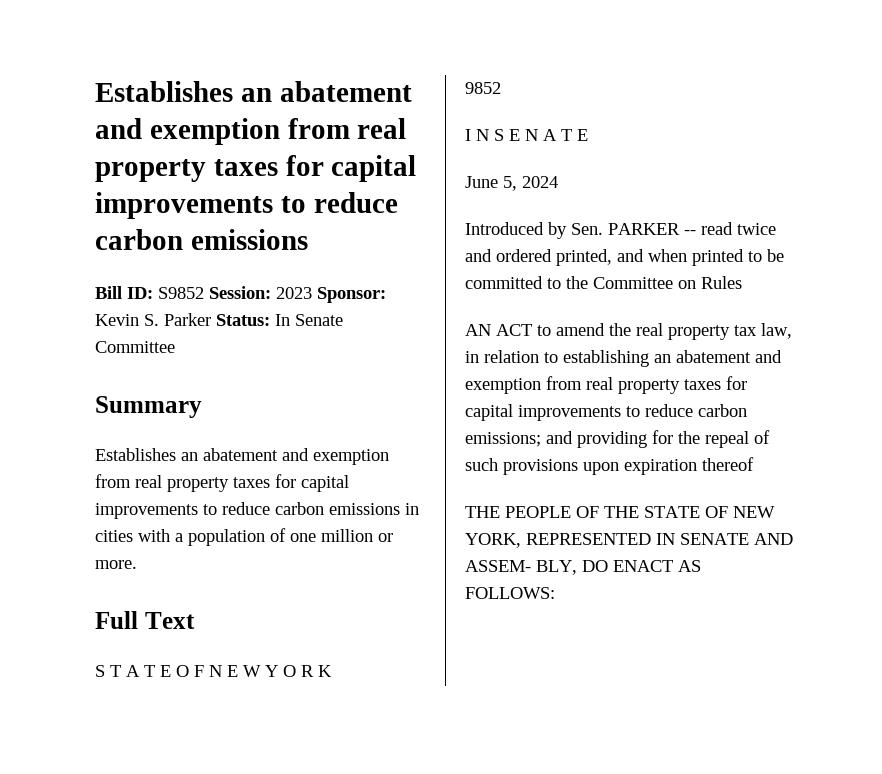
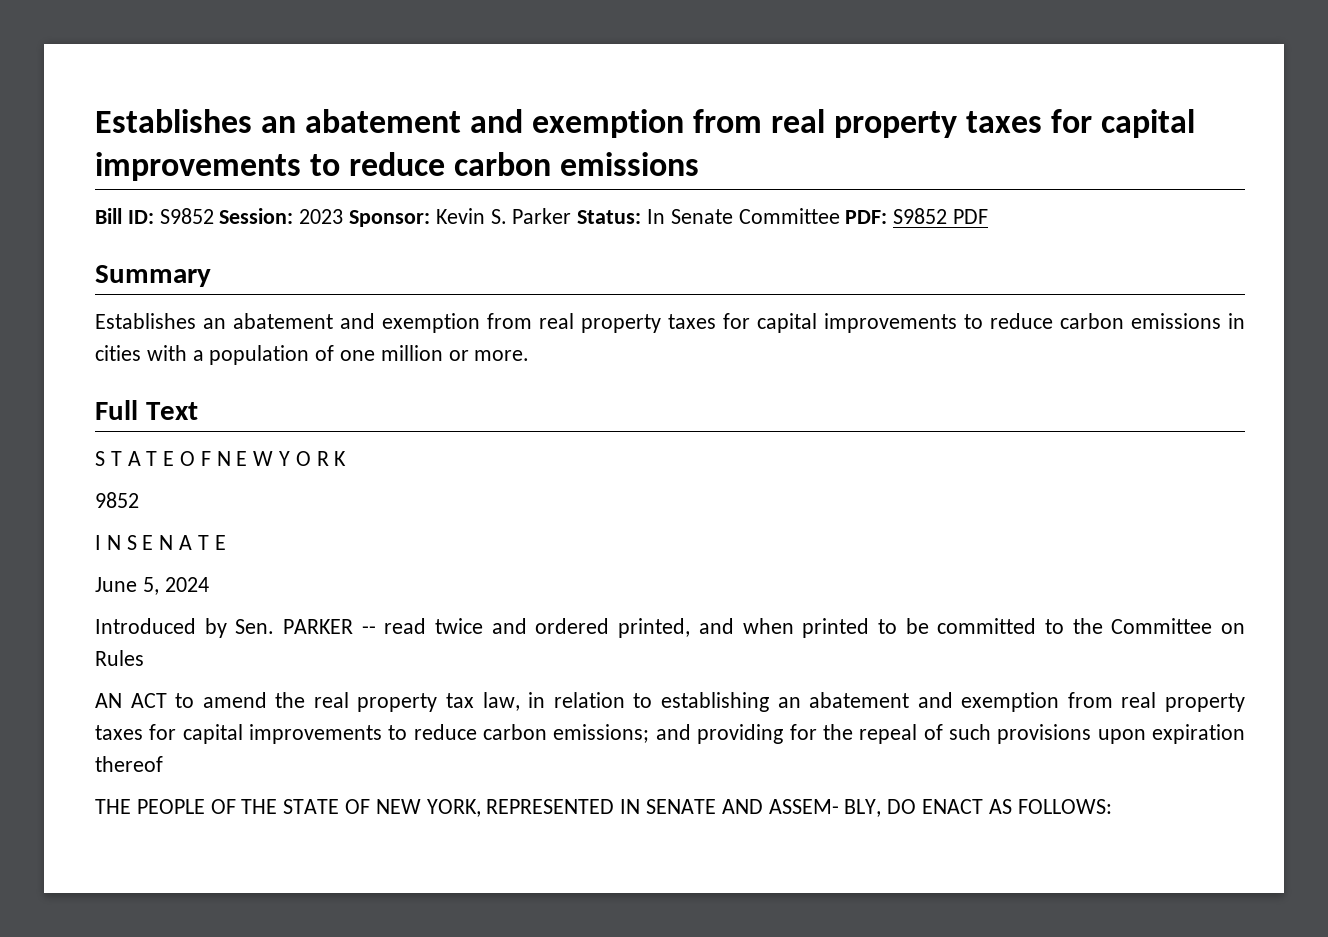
- Bill ID: S9852 Session: 2023 Sponsor: Kevin S. Parker Status: In Senate Committee
+ Bill ID: S9852 Session: 2023 Sponsor: Kevin S. Parker Status: In Senate Committee PDF: S9852 PDF

